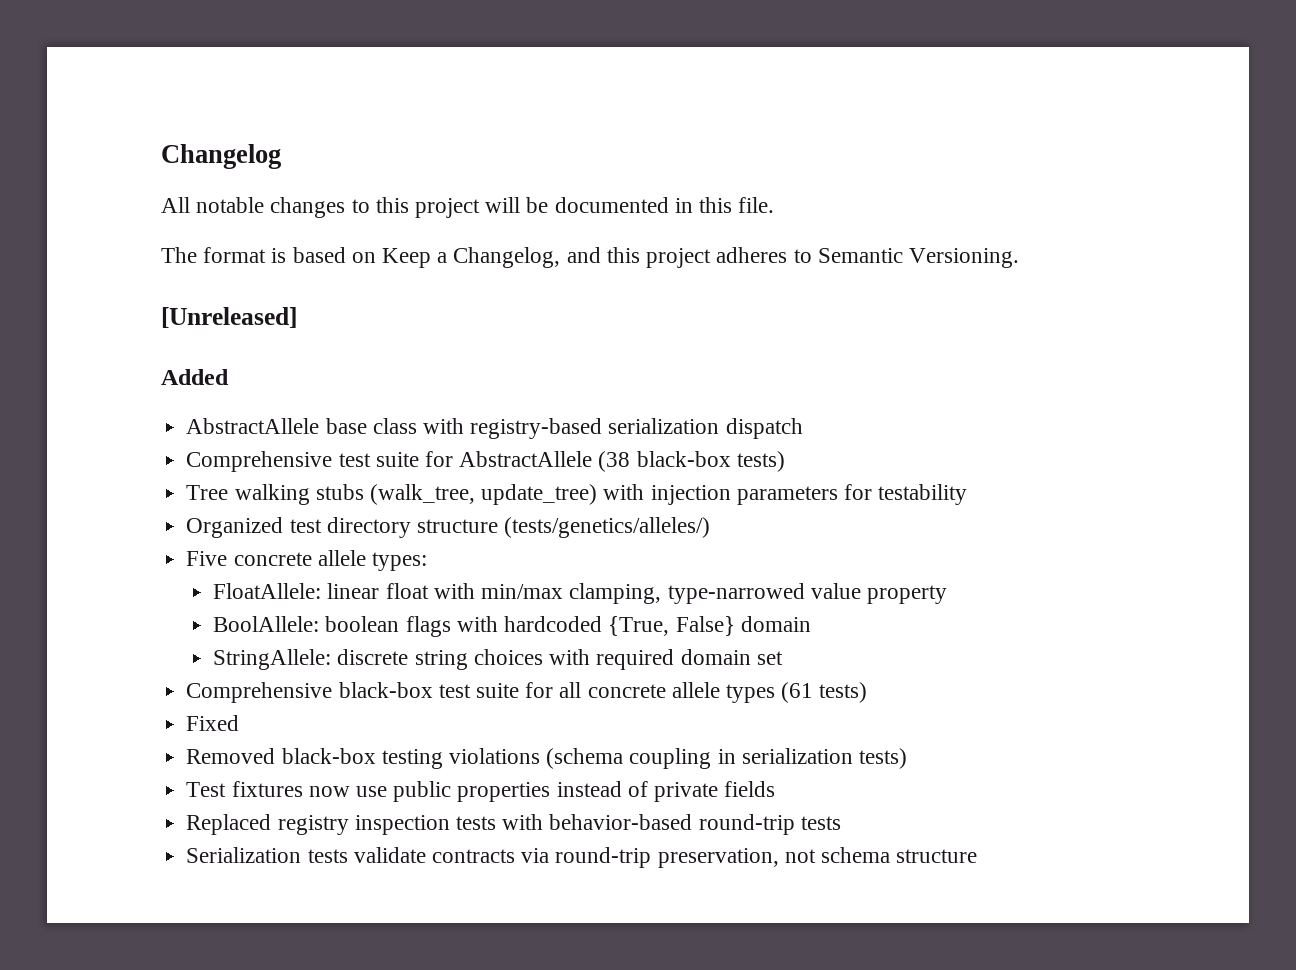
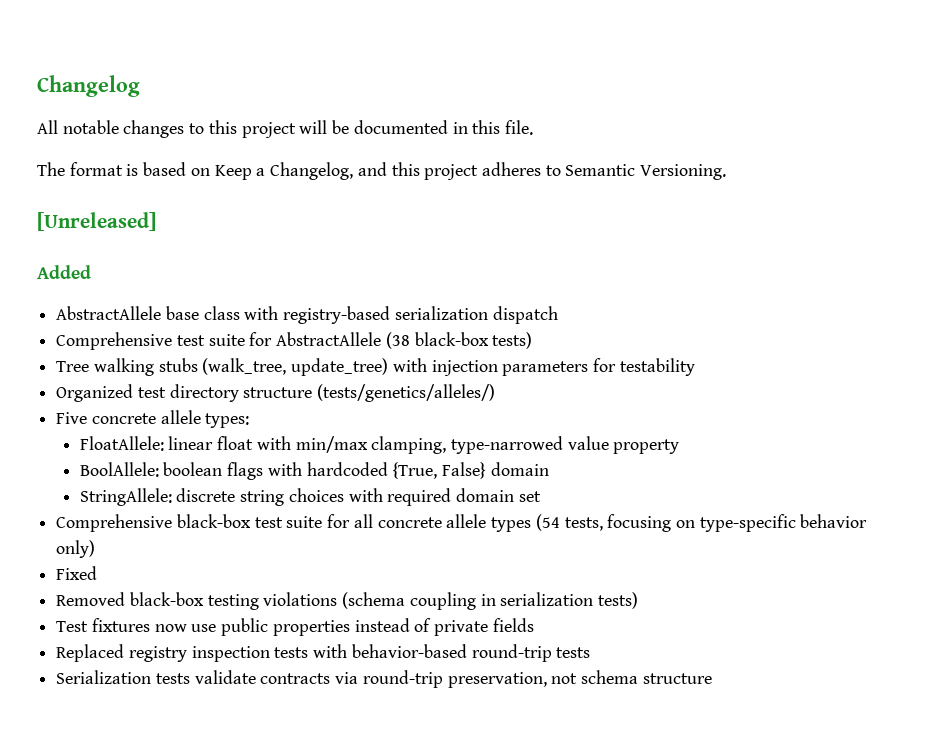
- Comprehensive black-box test suite for all concrete allele types (61 tests)
+ Comprehensive black-box test suite for all concrete allele types (54 tests, focusing on type-specific behavior only)

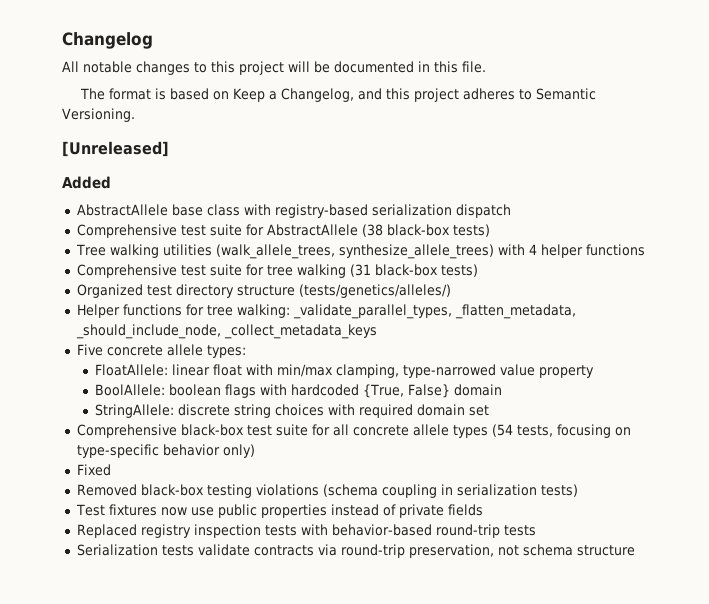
- Tree walking stubs (walk_tree, update_tree) with injection parameters for testability
+ Tree walking utilities (walk_allele_trees, synthesize_allele_trees) with 4 helper functions
+ Comprehensive test suite for tree walking (31 black-box tests)
+ Helper functions for tree walking: _validate_parallel_types, _flatten_metadata, _should_include_node, _collect_metadata_keys

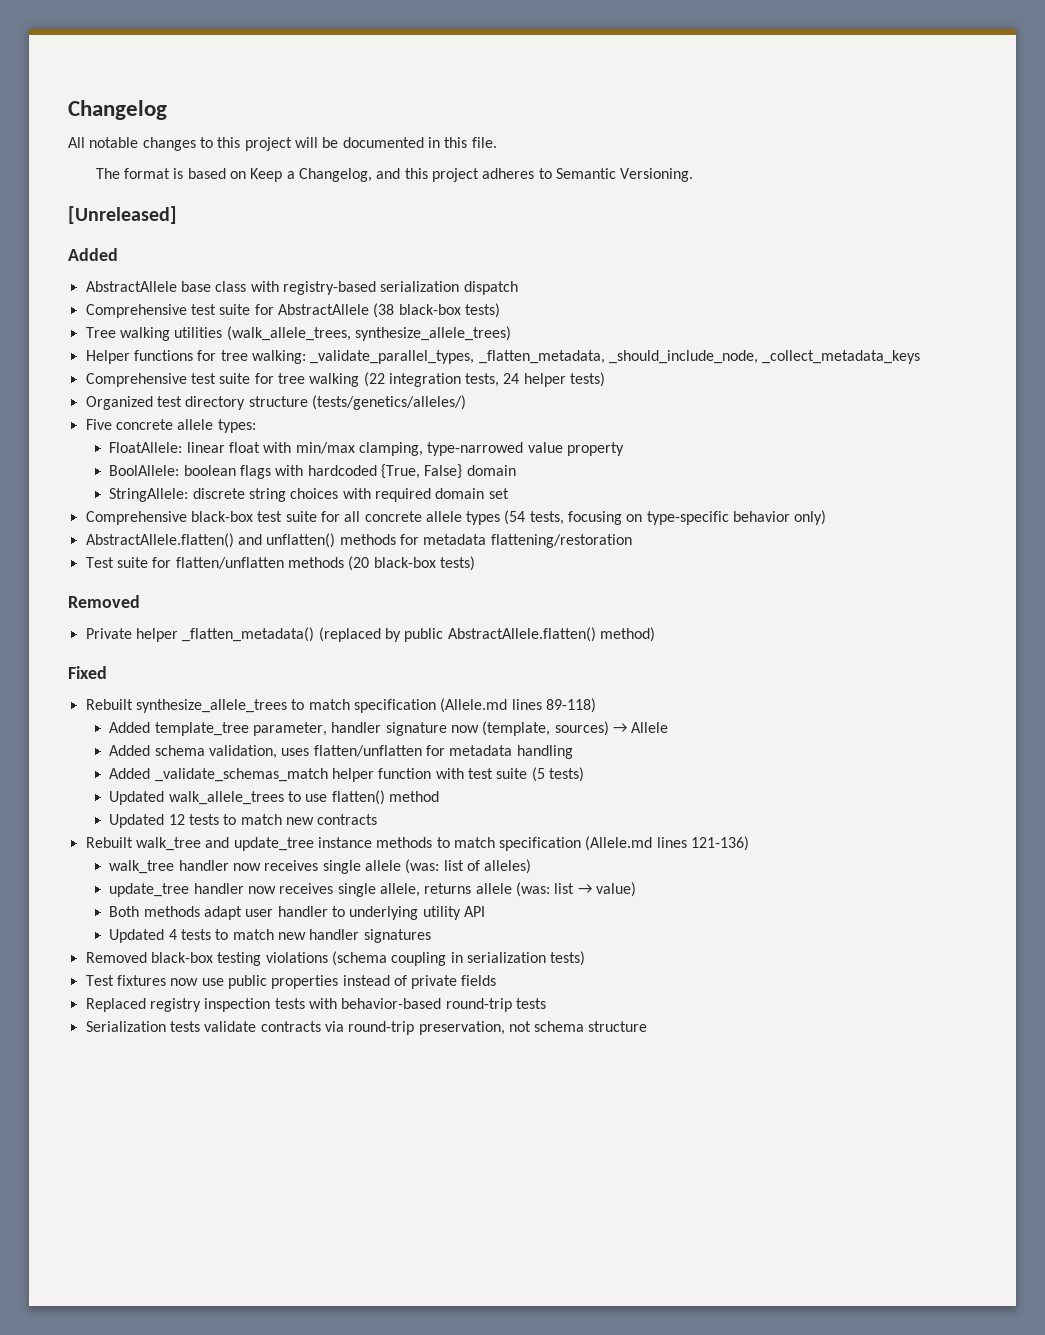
- Tree walking utilities (walk_allele_trees, synthesize_allele_trees) with 4 helper functions
- Comprehensive test suite for tree walking (31 black-box tests)
- Organized test directory structure (tests/genetics/alleles/)
+ Tree walking utilities (walk_allele_trees, synthesize_allele_trees)
+ Comprehensive test suite for tree walking (22 integration tests, 24 helper tests)
+ Organized test directory structure (tests/genetics/alleles/)
+ AbstractAllele.flatten() and unflatten() methods for metadata flattening/restoration
+ Test suite for flatten/unflatten methods (20 black-box tests)
+ Removed
+ Private helper _flatten_metadata() (replaced by public AbstractAllele.flatten() method)
  Fixed
+ Rebuilt synthesize_allele_trees to match specification (Allele.md lines 89-118)
+ Added template_tree parameter, handler signature now (template, sources) → Allele
+ Added schema validation, uses flatten/unflatten for metadata handling
+ Added _validate_schemas_match helper function with test suite (5 tests)
+ Updated walk_allele_trees to use flatten() method
+ Updated 12 tests to match new contracts
+ Rebuilt walk_tree and update_tree instance methods to match specification (Allele.md lines 121-136)
+ walk_tree handler now receives single allele (was: list of alleles)
+ update_tree handler now receives single allele, returns allele (was: list → value)
+ Both methods adapt user handler to underlying utility API
+ Updated 4 tests to match new handler signatures

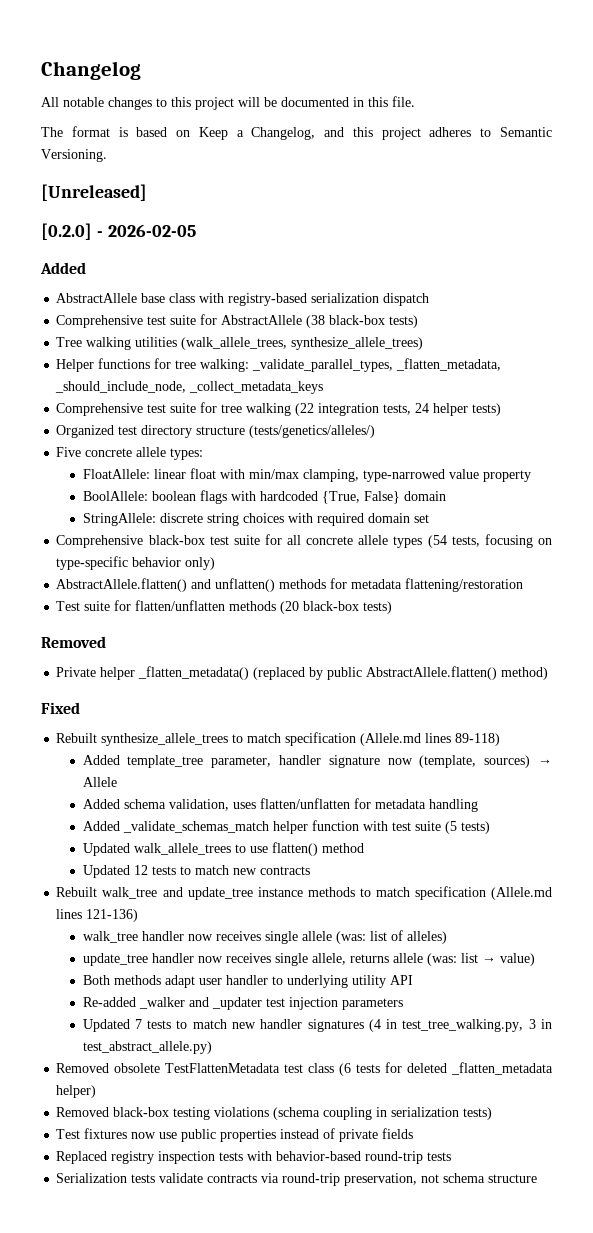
+ [0.2.0] - 2026-02-05
- Updated 4 tests to match new handler signatures
+ Re-added _walker and _updater test injection parameters
+ Updated 7 tests to match new handler signatures (4 in test_tree_walking.py, 3 in test_abstract_allele.py)
+ Removed obsolete TestFlattenMetadata test class (6 tests for deleted _flatten_metadata helper)

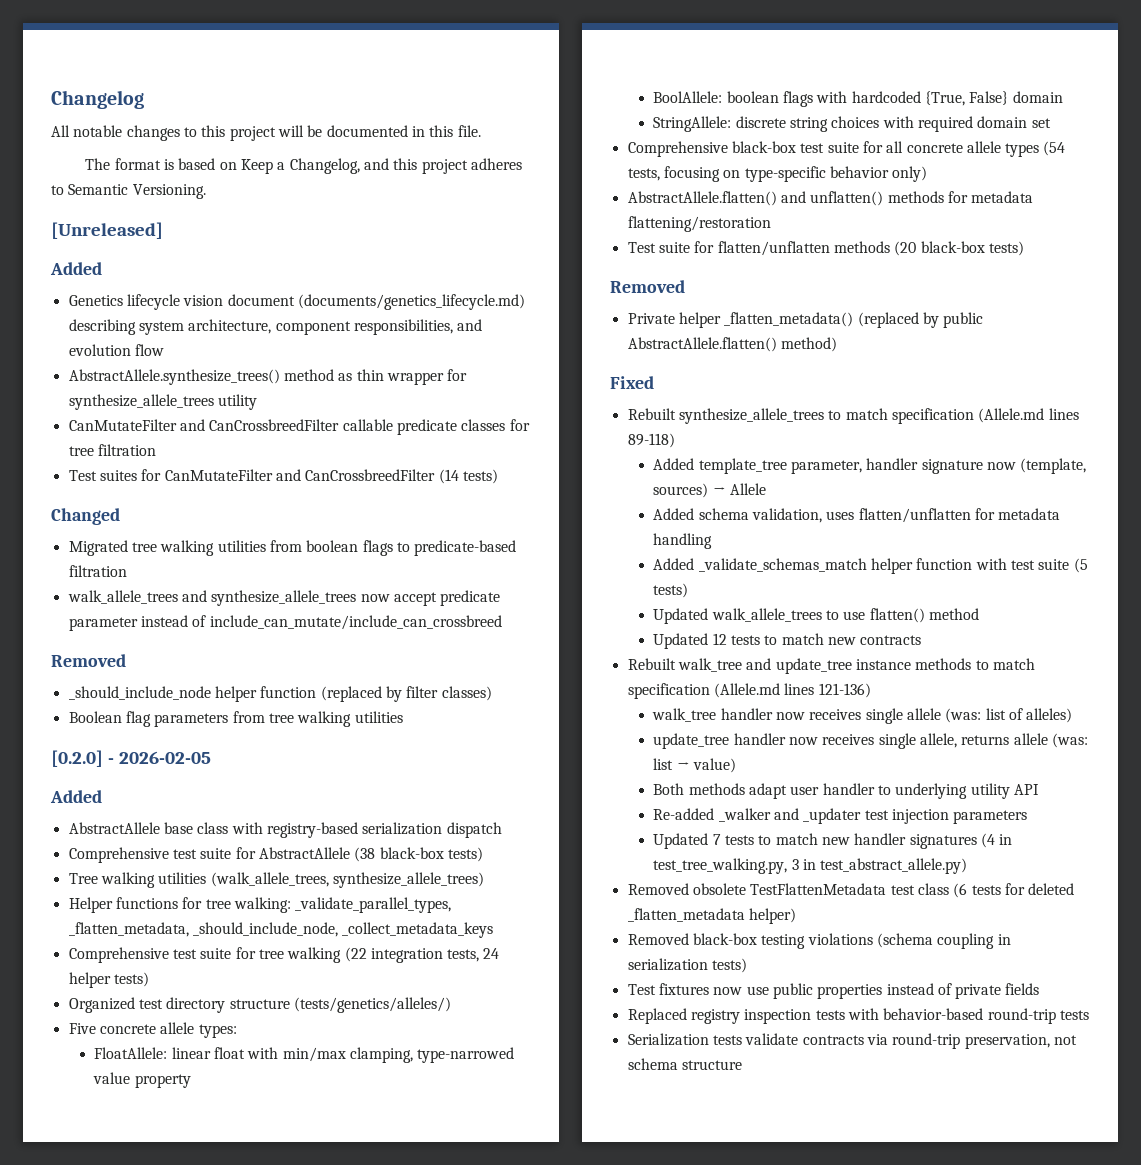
  [Unreleased]
+ Added
+ Genetics lifecycle vision document (documents/genetics_lifecycle.md) describing system architecture, component responsibilities, and evolution flow
+ AbstractAllele.synthesize_trees() method as thin wrapper for synthesize_allele_trees utility
+ CanMutateFilter and CanCrossbreedFilter callable predicate classes for tree filtration
+ Test suites for CanMutateFilter and CanCrossbreedFilter (14 tests)
+ Changed
+ Migrated tree walking utilities from boolean flags to predicate-based filtration
+ walk_allele_trees and synthesize_allele_trees now accept predicate parameter instead of include_can_mutate/include_can_crossbreed
+ Removed
+ _should_include_node helper function (replaced by filter classes)
+ Boolean flag parameters from tree walking utilities

